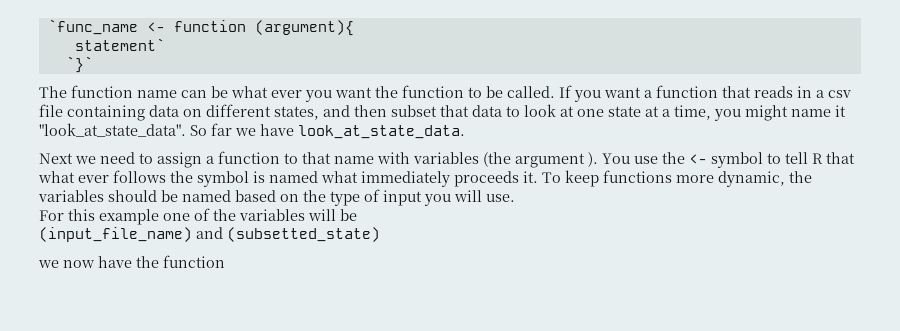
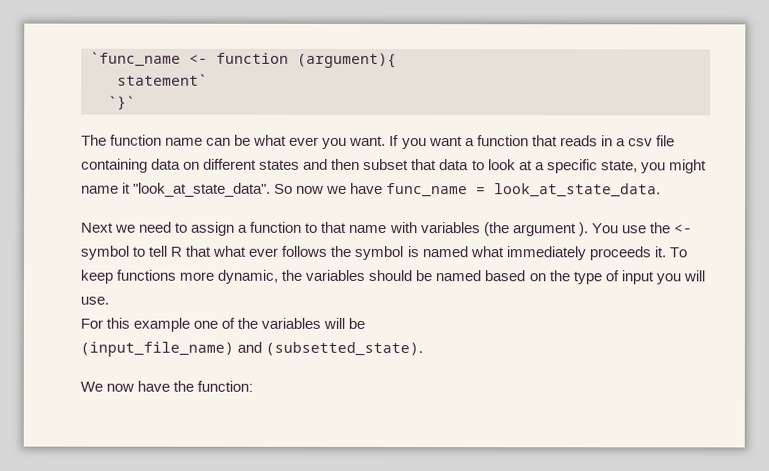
- The function name can be what ever you want the function to be called.
+ The function name can be what ever you want.
- If you want a function that reads in a csv file containing data on different states, and then subset that data to look at one state at a time, you might name it "look_at_state_data".
+ If you want a function that reads in a csv file containing data on different states and then subset that data to look at a specific state, you might name it "look_at_state_data".
- So far we have look_at_state_data.
+ So now we have func_name = look_at_state_data.
- (input_file_name) and (subsetted_state)
- we now have the function
+ (input_file_name) and (subsetted_state).
+ We now have the function:

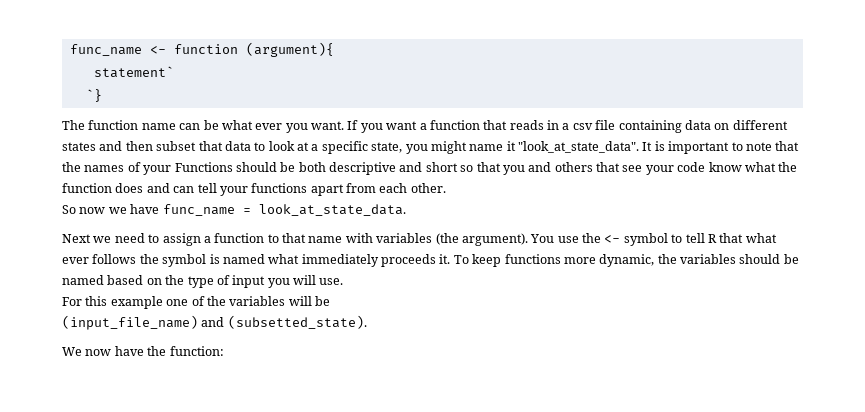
- `func_name <- function (argument){
+ func_name <- function (argument){
- `}`
+ `}
- If you want a function that reads in a csv file containing data on different states and then subset that data to look at a specific state, you might name it "look_at_state_data". So now we have func_name = look_at_state_data.
+ If you want a function that reads in a csv file containing data on different states and then subset that data to look at a specific state, you might name it "look_at_state_data". It is important to note that the names of your Functions should be both descriptive and short so that you and others that see your code know what the function does and can tell your functions apart from each other.
+ So now we have func_name = look_at_state_data.
- Next we need to assign a function to that name with variables (the argument ).
+ Next we need to assign a function to that name with variables (the argument).

